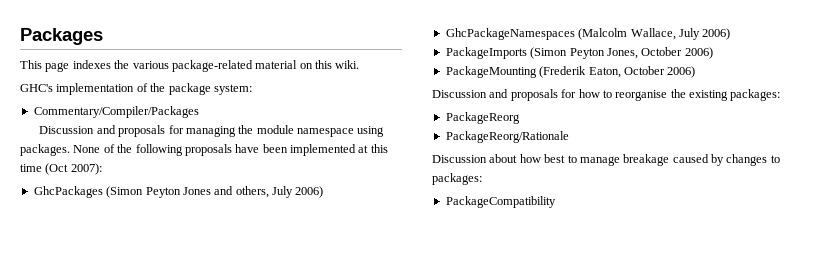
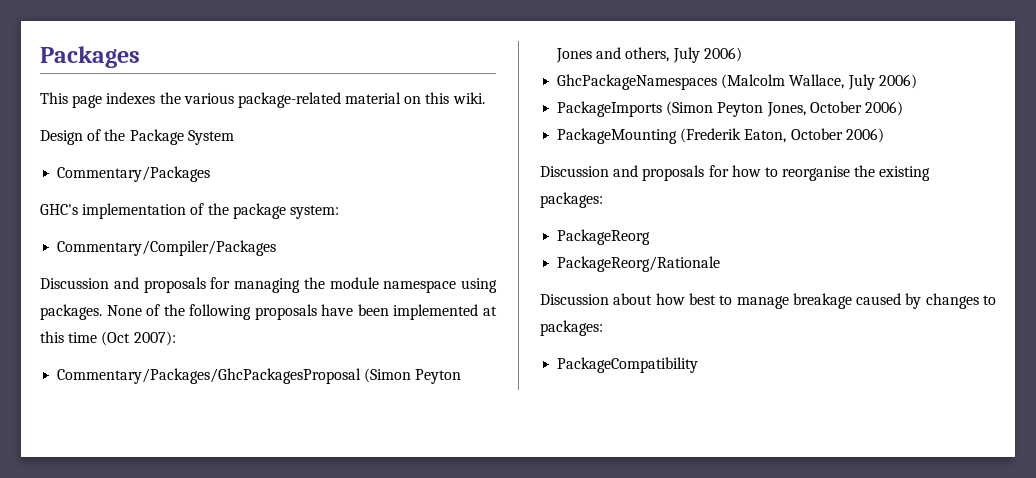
+ Design of the Package System
+ Commentary/Packages
- GhcPackages (Simon Peyton Jones and others, July 2006)
+ Commentary/Packages/GhcPackagesProposal (Simon Peyton Jones and others, July 2006)

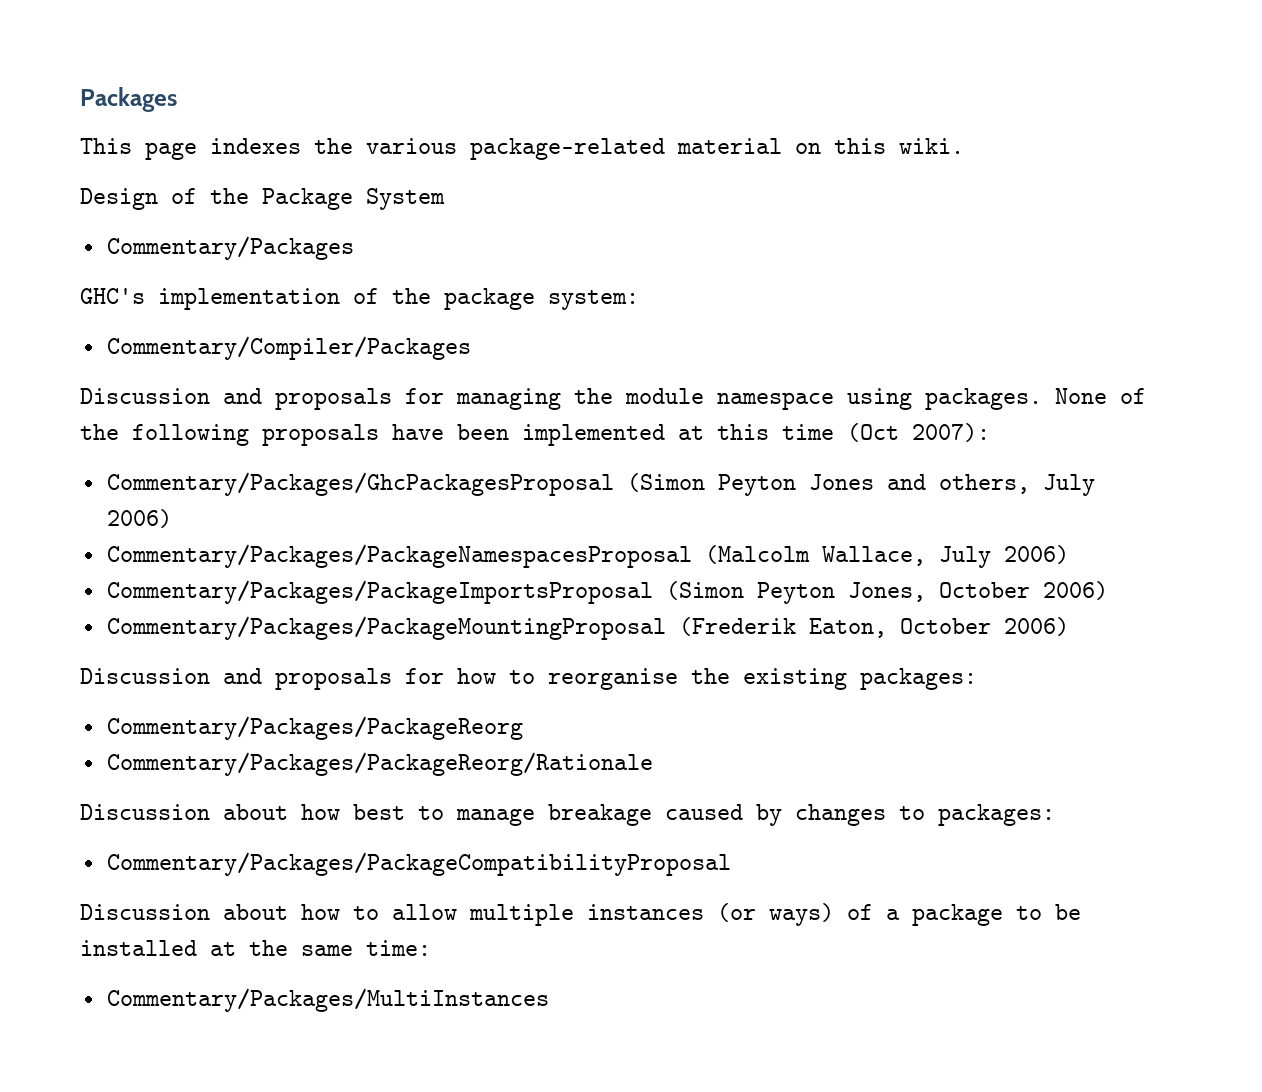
- GhcPackageNamespaces (Malcolm Wallace, July 2006)
+ Commentary/Packages/PackageNamespacesProposal (Malcolm Wallace, July 2006)
- PackageImports (Simon Peyton Jones, October 2006)
+ Commentary/Packages/PackageImportsProposal (Simon Peyton Jones, October 2006)
- PackageMounting (Frederik Eaton, October 2006)
+ Commentary/Packages/PackageMountingProposal (Frederik Eaton, October 2006)
- PackageReorg
- PackageReorg/Rationale
+ Commentary/Packages/PackageReorg
+ Commentary/Packages/PackageReorg/Rationale
- PackageCompatibility
+ Commentary/Packages/PackageCompatibilityProposal
+ Discussion about how to allow multiple instances (or ways) of a package to be installed at the same time:
+ Commentary/Packages/MultiInstances

